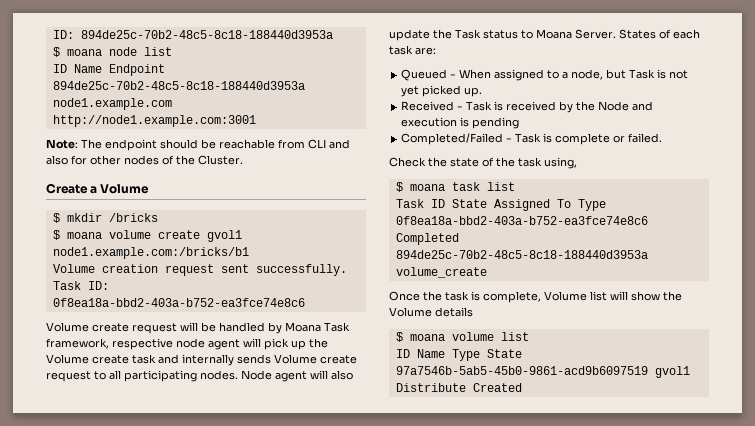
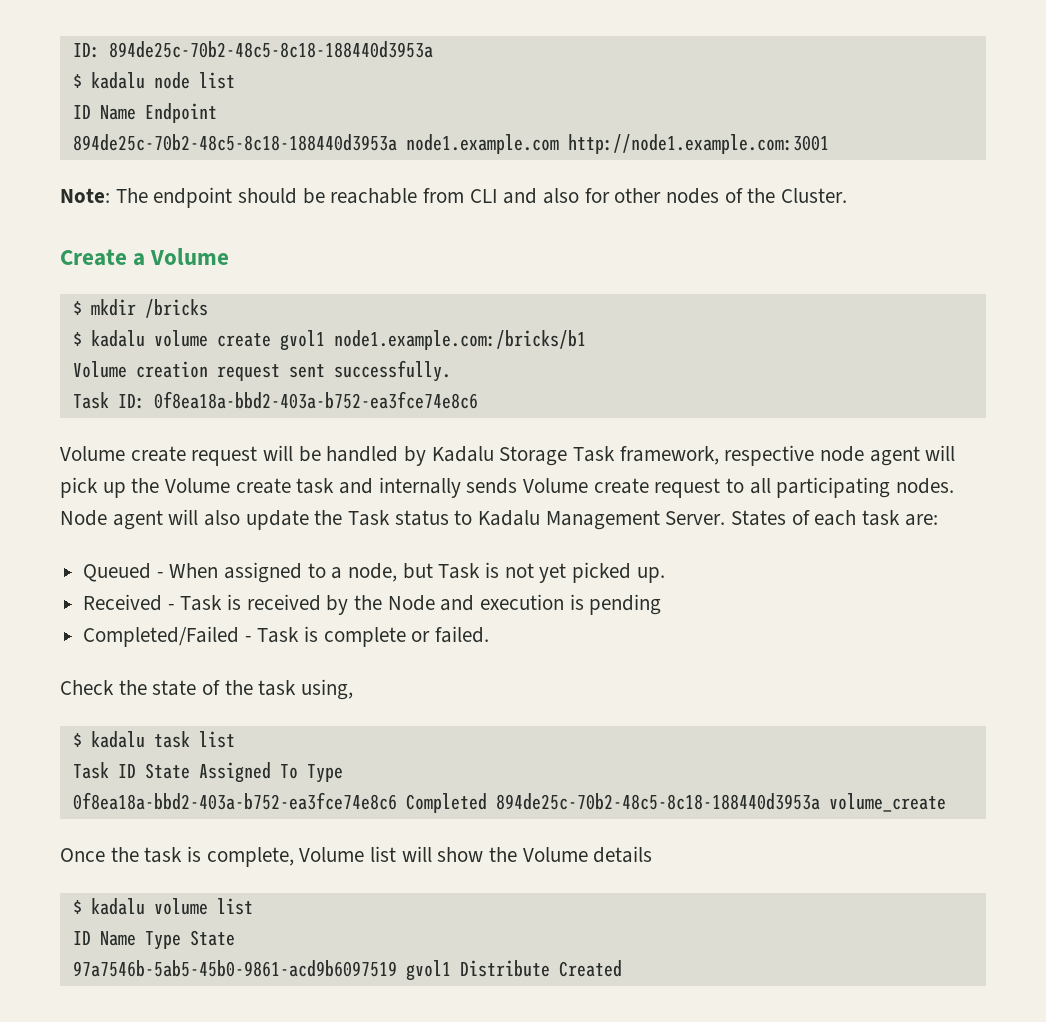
- $ moana node list
+ $ kadalu node list
- $ moana volume create gvol1 node1.example.com:/bricks/b1
+ $ kadalu volume create gvol1 node1.example.com:/bricks/b1
- Volume create request will be handled by Moana Task framework, respective node agent will pick up the Volume create task and internally sends Volume create request to all participating nodes.
+ Volume create request will be handled by Kadalu Storage Task framework, respective node agent will pick up the Volume create task and internally sends Volume create request to all participating nodes.
- Node agent will also update the Task status to Moana Server.
+ Node agent will also update the Task status to Kadalu Management Server.
- $ moana task list
+ $ kadalu task list
- $ moana volume list
+ $ kadalu volume list

